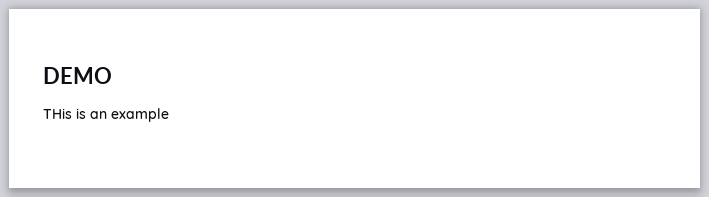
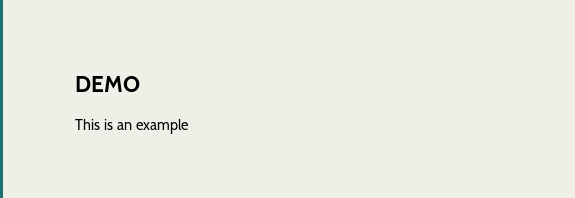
- THis is an example
+ This is an example

